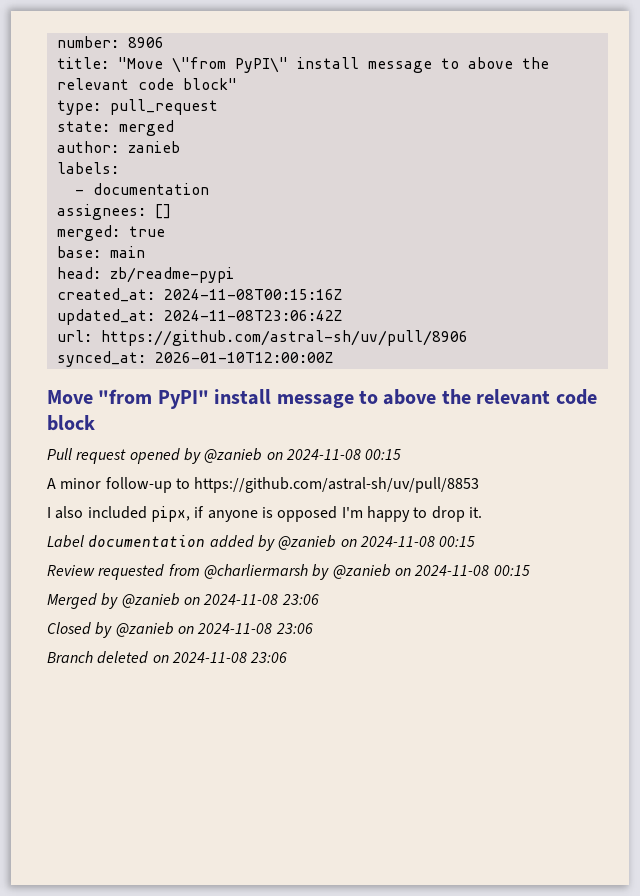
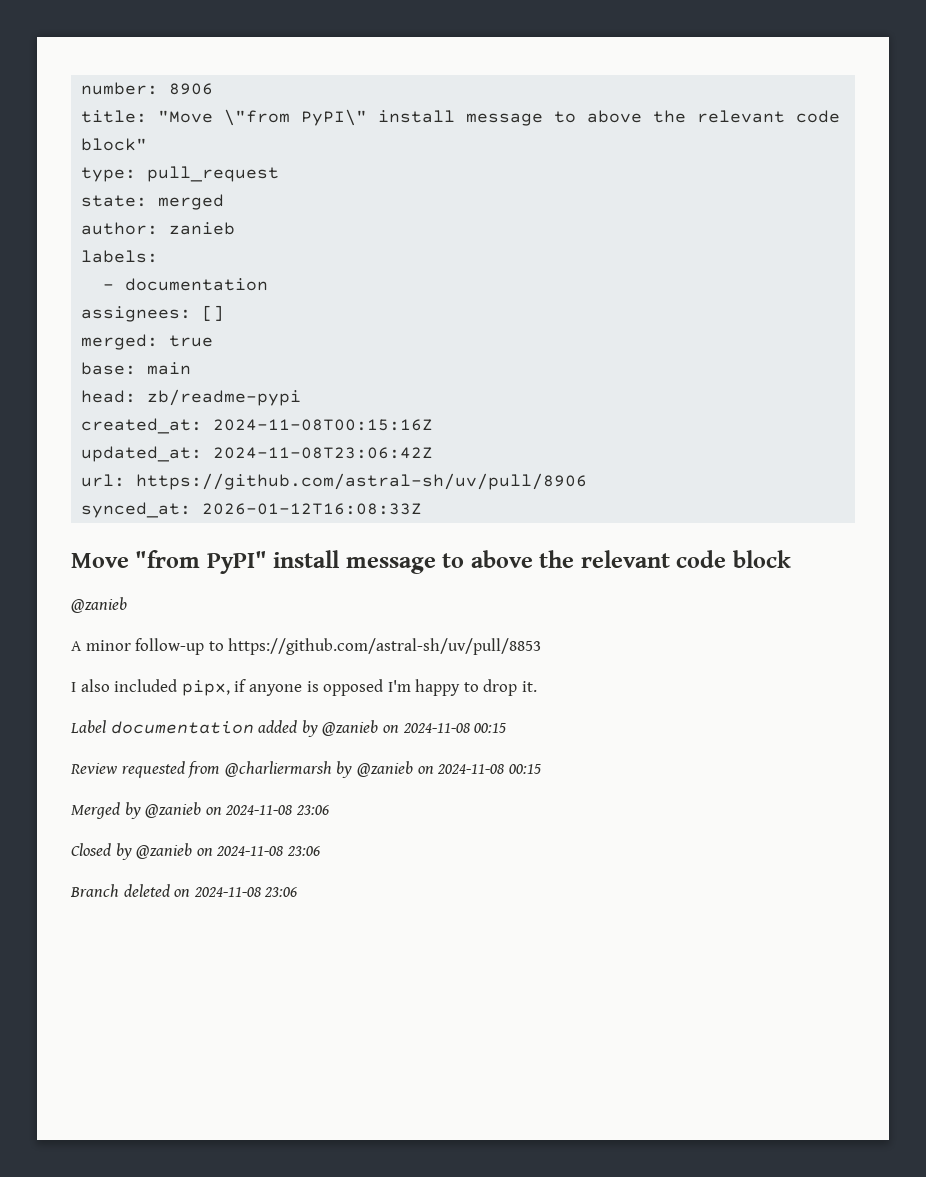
- synced_at: 2026-01-10T12:00:00Z
+ synced_at: 2026-01-12T16:08:33Z
  Move "from PyPI" install message to above the relevant code block
- Pull request opened by @zanieb on 2024-11-08 00:15
+ @zanieb

